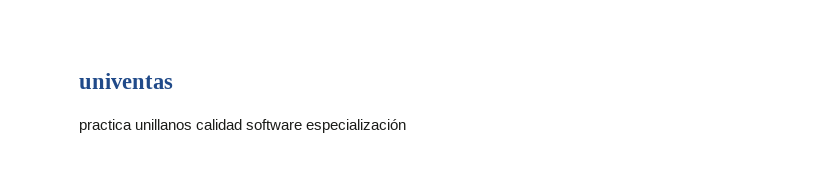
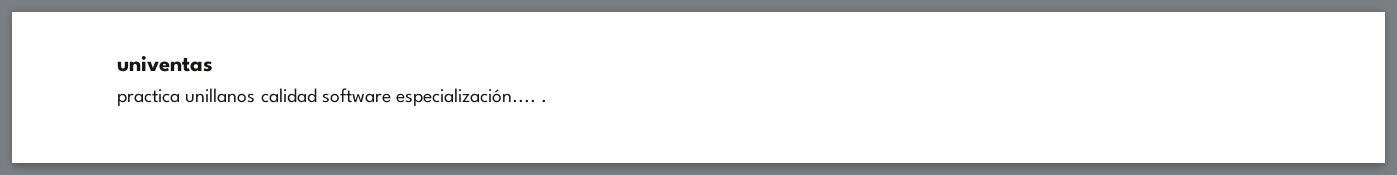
- practica unillanos calidad software especialización
+ practica unillanos calidad software especialización.... .

